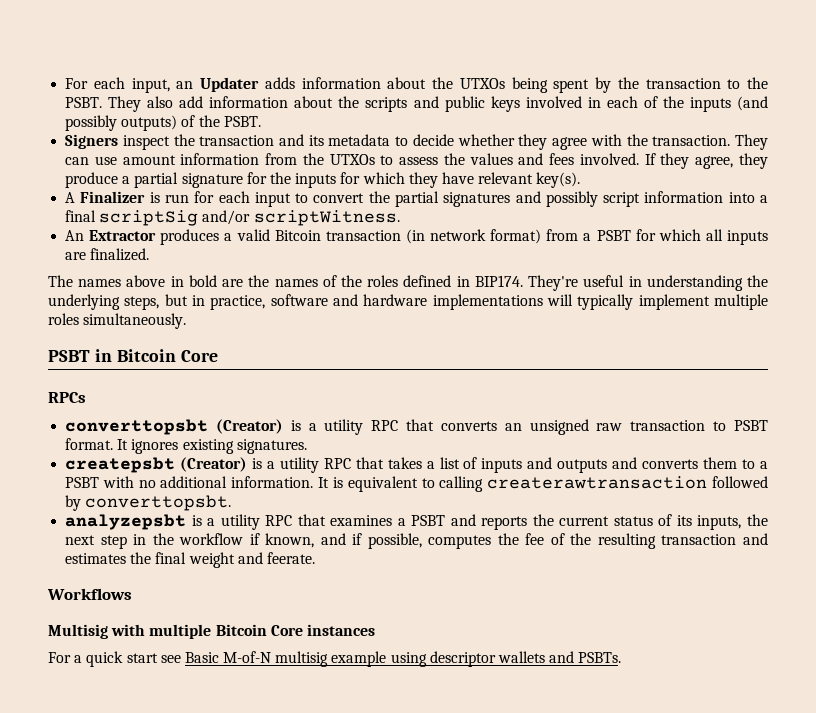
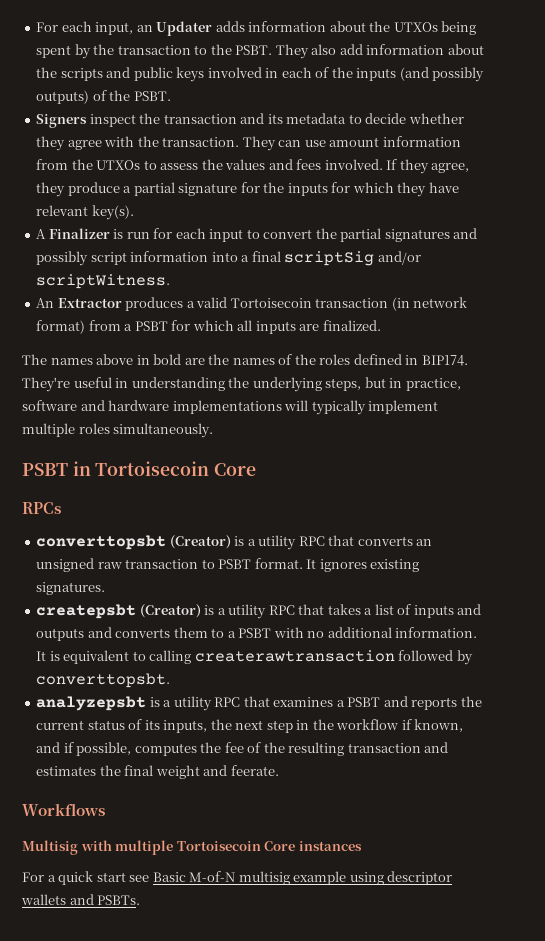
- An Extractor produces a valid Bitcoin transaction (in network format) from a PSBT for which all inputs are finalized.
+ An Extractor produces a valid Tortoisecoin transaction (in network format) from a PSBT for which all inputs are finalized.
- PSBT in Bitcoin Core
+ PSBT in Tortoisecoin Core
- Multisig with multiple Bitcoin Core instances
+ Multisig with multiple Tortoisecoin Core instances

